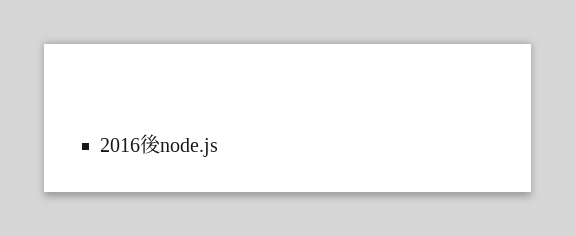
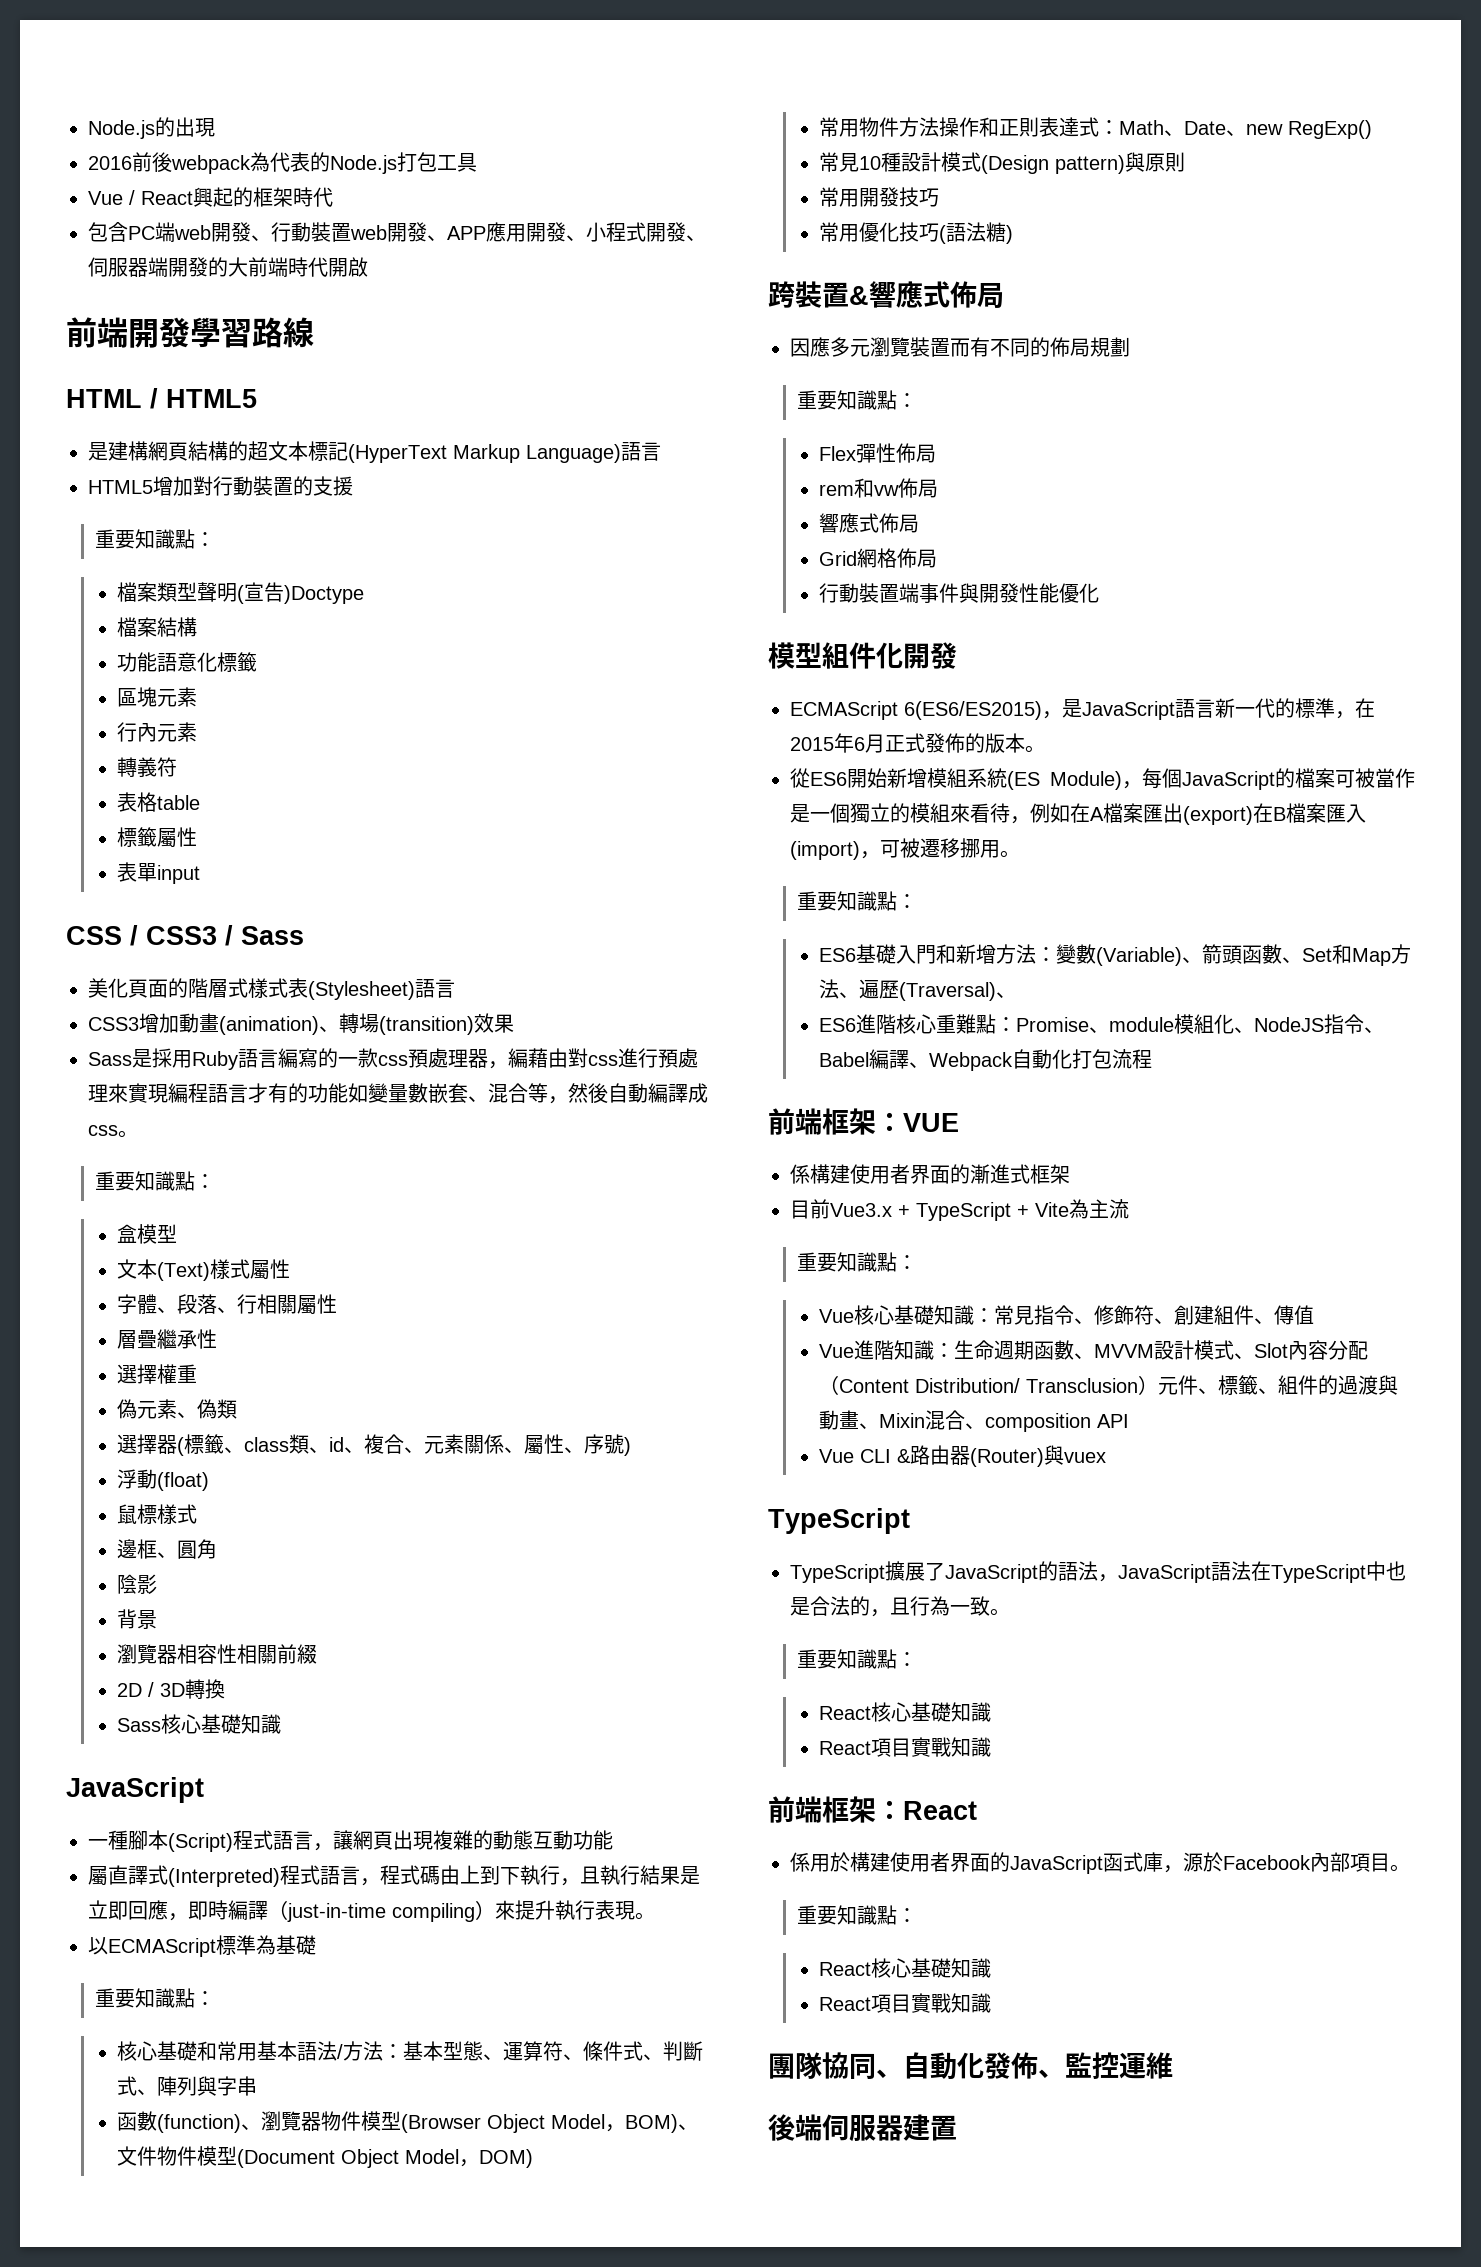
- 2016後node.js
+ Node.js的出現
+ 2016前後webpack為代表的Node.js打包工具
+ Vue / React興起的框架時代
+ 包含PC端web開發、行動裝置web開發、APP應用開發、小程式開發、伺服器端開發的大前端時代開啟
+ 前端開發學習路線
+ HTML / HTML5
+ 是建構網頁結構的超文本標記(HyperText Markup Language)語言
+ HTML5增加對行動裝置的支援
+ 重要知識點：
+ 檔案類型聲明(宣告)Doctype
+ 檔案結構
+ 功能語意化標籤
+ 區塊元素
+ 行內元素
+ 轉義符
+ 表格table
+ 標籤屬性
+ 表單input
+ CSS / CSS3 / Sass
+ 美化頁面的階層式樣式表(Stylesheet)語言
+ CSS3增加動畫(animation)、轉場(transition)效果
+ Sass是採用Ruby語言編寫的一款css預處理器，編藉由對css進行預處理來實現編程語言才有的功能如變量數嵌套、混合等，然後自動編譯成css。
+ 重要知識點：
+ 盒模型
+ 文本(Text)樣式屬性
+ 字體、段落、行相關屬性
+ 層疊繼承性
+ 選擇權重
+ 偽元素、偽類
+ 選擇器(標籤、class類、id、複合、元素關係、屬性、序號)
+ 浮動(float)
+ 鼠標樣式
+ 邊框、圓角
+ 陰影
+ 背景
+ 瀏覽器相容性相關前綴
+ 2D / 3D轉換
+ Sass核心基礎知識
+ JavaScript
+ 一種腳本(Script)程式語言，讓網頁出現複雜的動態互動功能
+ 屬直譯式(Interpreted)程式語言，程式碼由上到下執行，且執行結果是立即回應，即時編譯（just-in-time compiling）來提升執行表現。
+ 以ECMAScript標準為基礎
+ 重要知識點：
+ 核心基礎和常用基本語法/方法：基本型態、運算符、條件式、判斷式、陣列與字串
+ 函數(function)、瀏覽器物件模型(Browser Object Model，BOM)、文件物件模型(Document Object Model，DOM)
+ 常用物件方法操作和正則表達式：Math、Date、new RegExp()
+ 常見10種設計模式(Design pattern)與原則
+ 常用開發技巧
+ 常用優化技巧(語法糖)
+ 跨裝置&響應式佈局
+ 因應多元瀏覽裝置而有不同的佈局規劃
+ 重要知識點：
+ Flex彈性佈局
+ rem和vw佈局
+ 響應式佈局
+ Grid網格佈局
+ 行動裝置端事件與開發性能優化
+ 模型組件化開發
+ ECMAScript 6(ES6/ES2015)，是JavaScript語言新一代的標準，在2015年6月正式發佈的版本。
+ 從ES6開始新增模組系統(ES Module)，每個JavaScript的檔案可被當作是一個獨立的模組來看待，例如在A檔案匯出(export)在B檔案匯入(import)，可被遷移挪用。
+ 重要知識點：
+ ES6基礎入門和新增方法：變數(Variable)、箭頭函數、Set和Map方法、遍歷(Traversal)、
+ ES6進階核心重難點：Promise、module模組化、NodeJS指令、Babel編譯、Webpack自動化打包流程
+ 前端框架：VUE
+ 係構建使用者界面的漸進式框架
+ 目前Vue3.x + TypeScript + Vite為主流
+ 重要知識點：
+ Vue核心基礎知識：常見指令、修飾符、創建組件、傳值
+ Vue進階知識：生命週期函數、MVVM設計模式、Slot內容分配（Content Distribution/ Transclusion）元件、標籤、組件的過渡與動畫、Mixin混合、composition API
+ Vue CLI &路由器(Router)與vuex
+ TypeScript
+ TypeScript擴展了JavaScript的語法，JavaScript語法在TypeScript中也是合法的，且行為一致。
+ 重要知識點：
+ React核心基礎知識
+ React項目實戰知識
+ 前端框架：React
+ 係用於構建使用者界面的JavaScript函式庫，源於Facebook內部項目。
+ 重要知識點：
+ React核心基礎知識
+ React項目實戰知識
+ 團隊協同、自動化發佈、監控運維
+ 後端伺服器建置

